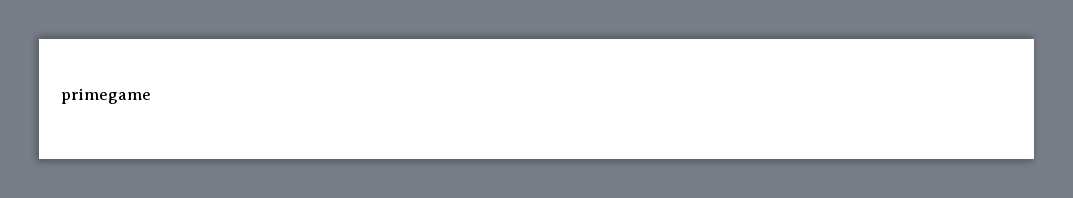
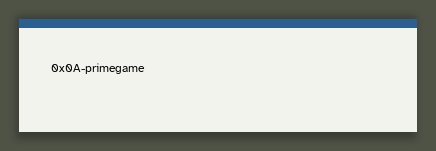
- primegame
+ 0x0A-primegame

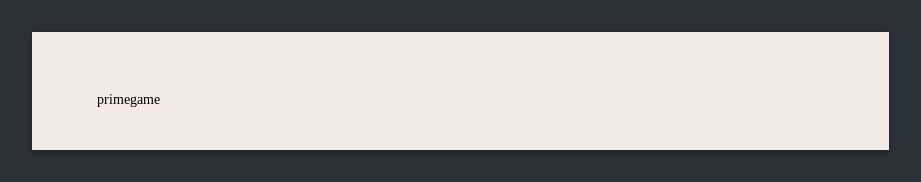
- 0x0A-primegame
+ primegame

